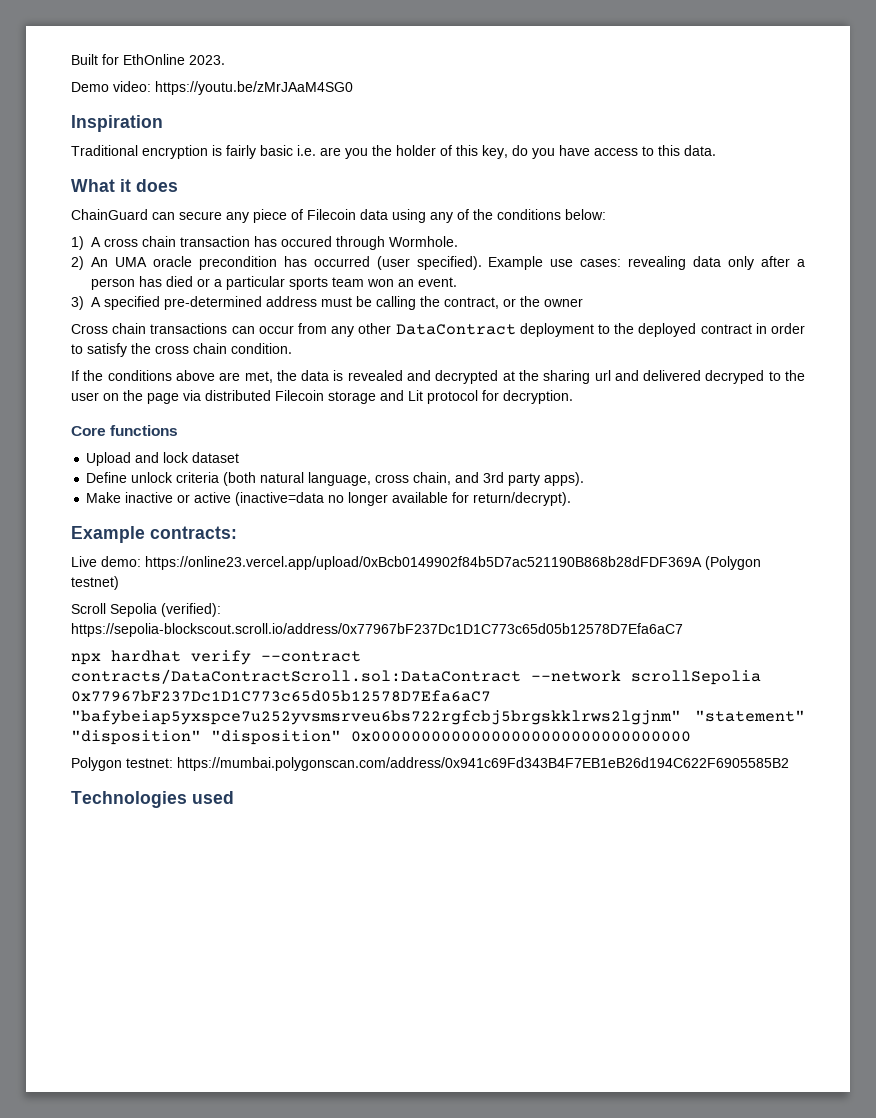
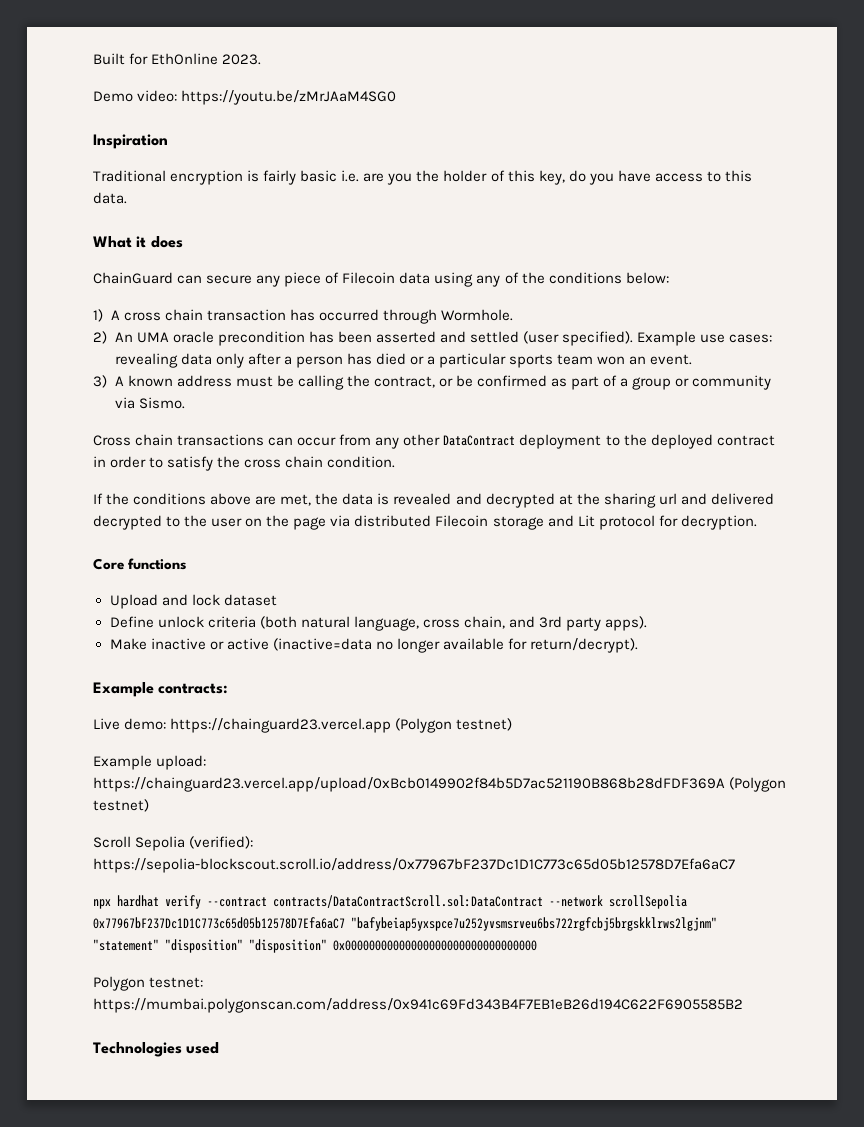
- 1) A cross chain transaction has occured through Wormhole.
+ 1) A cross chain transaction has occurred through Wormhole.
- 2) An UMA oracle precondition has occurred (user specified).
+ 2) An UMA oracle precondition has been asserted and settled (user specified).
- 3) A specified pre-determined address must be calling the contract, or the owner
+ 3) A known address must be calling the contract, or be confirmed as part of a group or community via Sismo.
- If the conditions above are met, the data is revealed and decrypted at the sharing url and delivered decryped to the user on the page via distributed Filecoin storage and Lit protocol for decryption.
+ If the conditions above are met, the data is revealed and decrypted at the sharing url and delivered decrypted to the user on the page via distributed Filecoin storage and Lit protocol for decryption.
- Live demo: https://online23.vercel.app/upload/0xBcb0149902f84b5D7ac521190B868b28dFDF369A (Polygon testnet)
+ Live demo: https://chainguard23.vercel.app (Polygon testnet)
+ Example upload: https://chainguard23.vercel.app/upload/0xBcb0149902f84b5D7ac521190B868b28dFDF369A (Polygon testnet)

